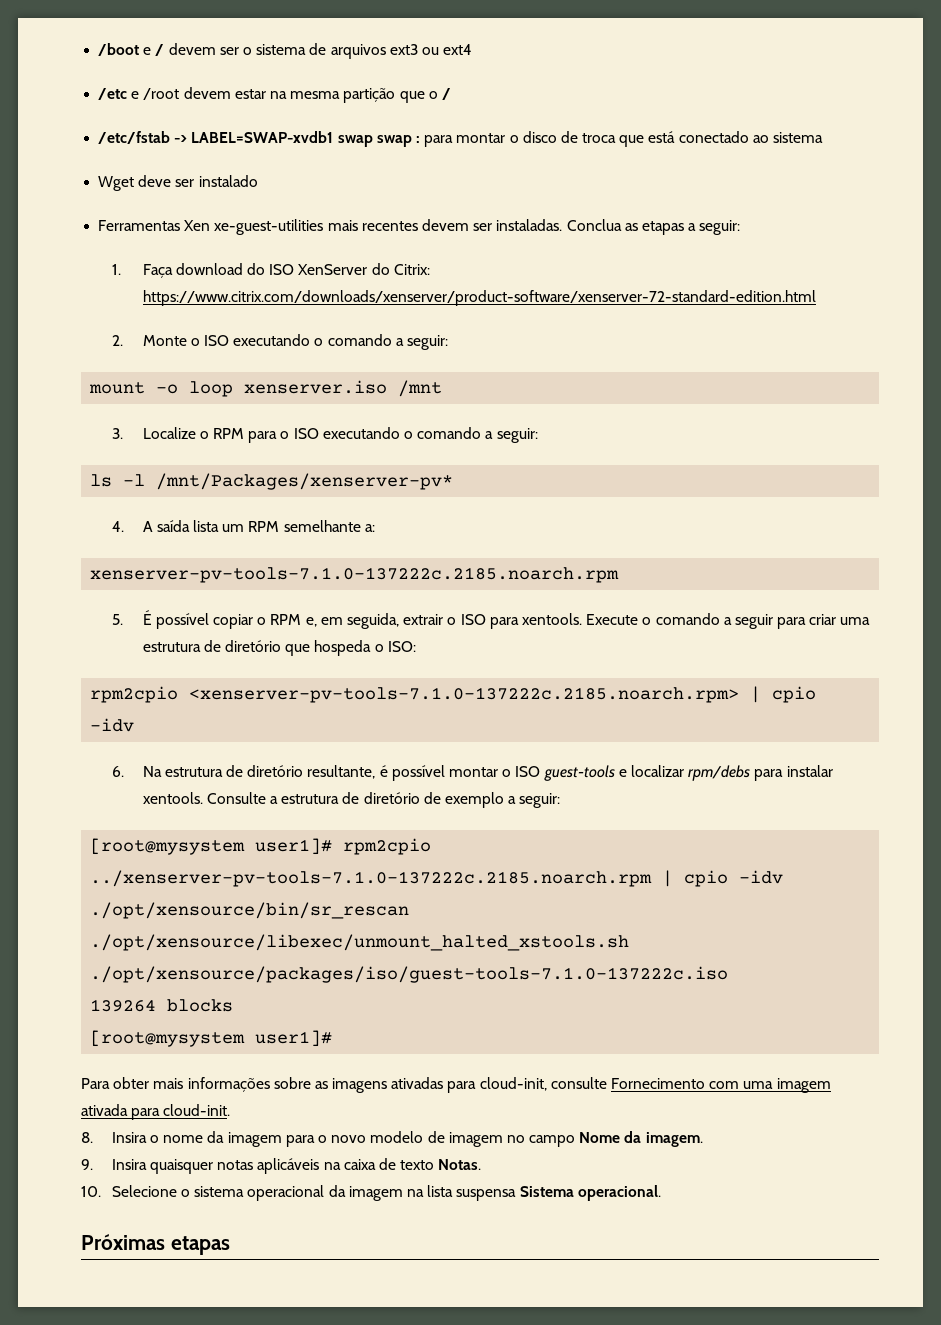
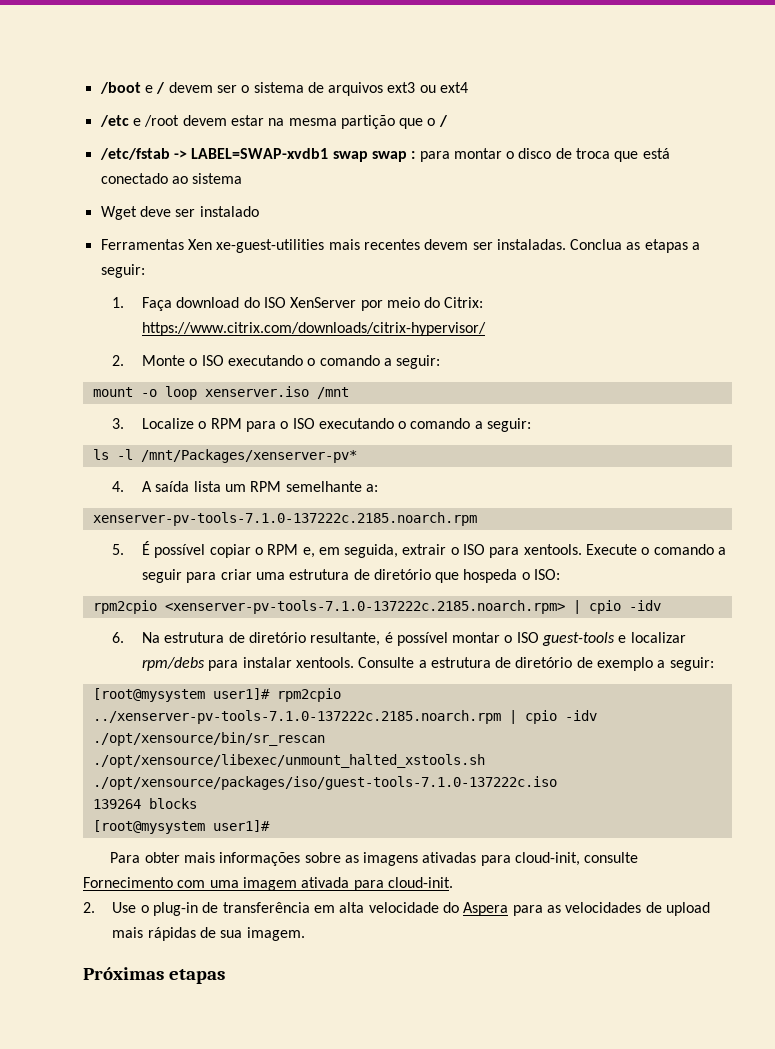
- 1. Faça download do ISO XenServer do Citrix: https://www.citrix.com/downloads/xenserver/product-software/xenserver-72-standard-edition.html
+ 1. Faça download do ISO XenServer por meio do Citrix: https://www.citrix.com/downloads/citrix-hypervisor/
- 8. Insira o nome da imagem para o novo modelo de imagem no campo Nome da imagem.
- 9. Insira quaisquer notas aplicáveis na caixa de texto Notas.
- 10. Selecione o sistema operacional da imagem na lista suspensa Sistema operacional.
+ 2. Use o plug-in de transferência em alta velocidade do Aspera para as velocidades de upload mais rápidas de sua imagem.

